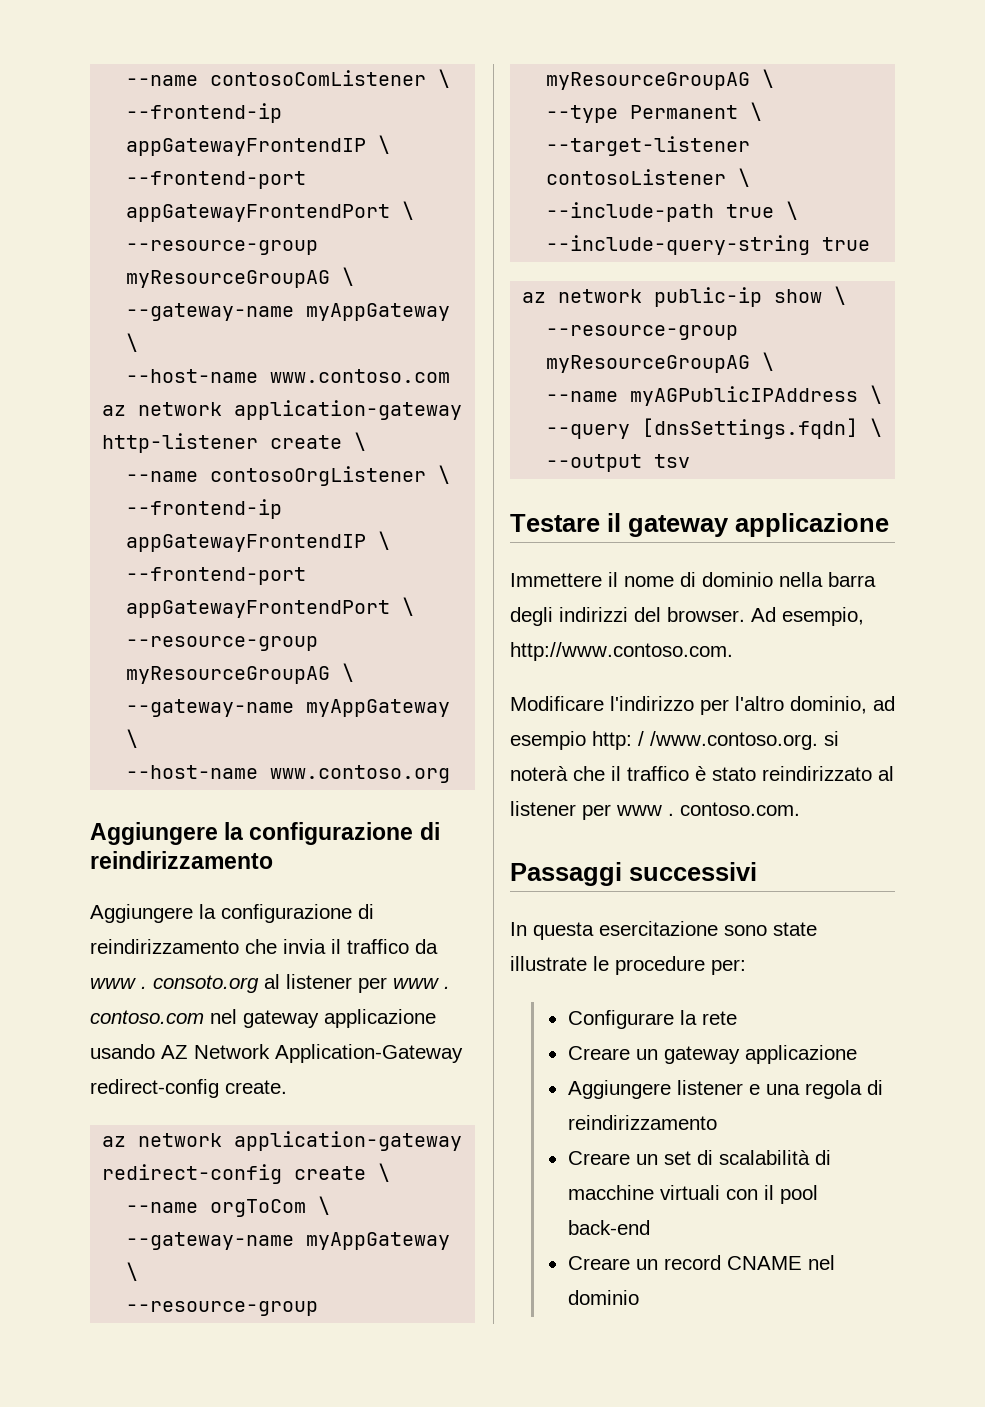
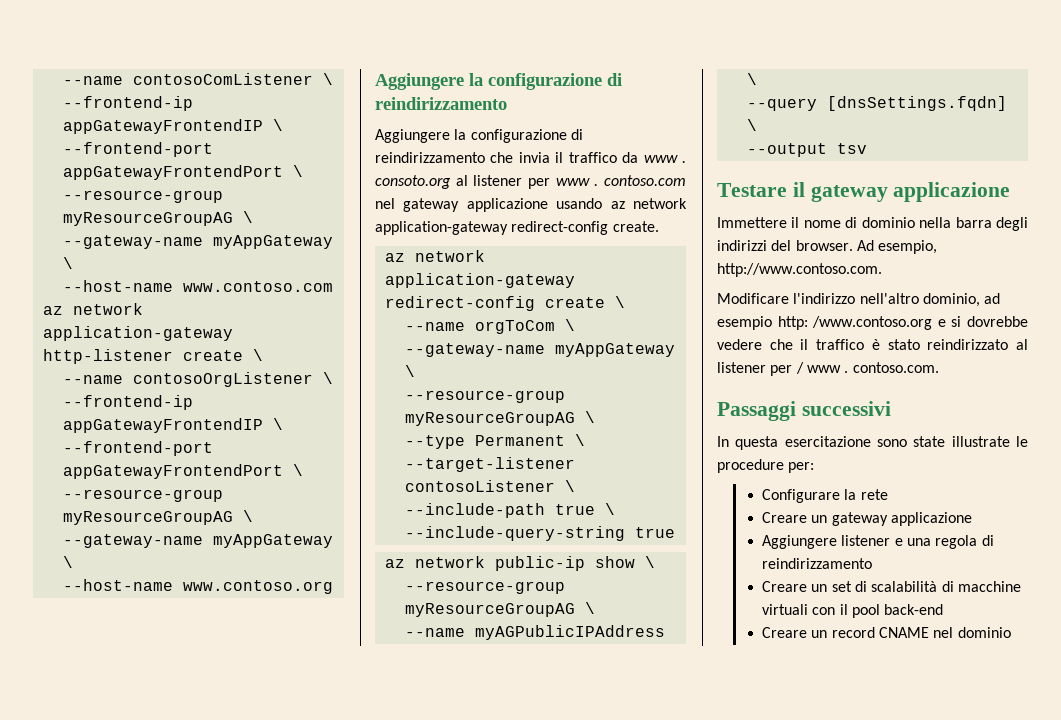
- Aggiungere la configurazione di reindirizzamento che invia il traffico da www . consoto.org al listener per www . contoso.com nel gateway applicazione usando AZ Network Application-Gateway redirect-config create.
+ Aggiungere la configurazione di reindirizzamento che invia il traffico da www . consoto.org al listener per www . contoso.com nel gateway applicazione usando az network application-gateway redirect-config create.
- Modificare l'indirizzo per l'altro dominio, ad esempio http: / /www.contoso.org. si noterà che il traffico è stato reindirizzato al listener per www . contoso.com.
+ Modificare l'indirizzo nell'altro dominio, ad esempio http: /www.contoso.org e si dovrebbe vedere che il traffico è stato reindirizzato al listener per / www . contoso.com.

